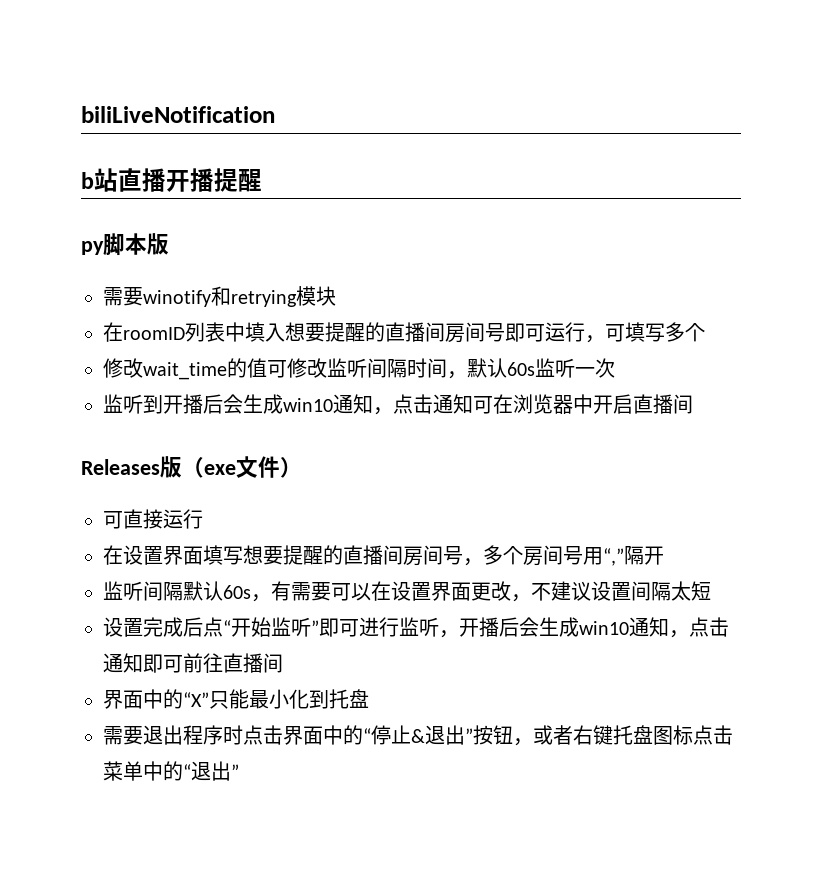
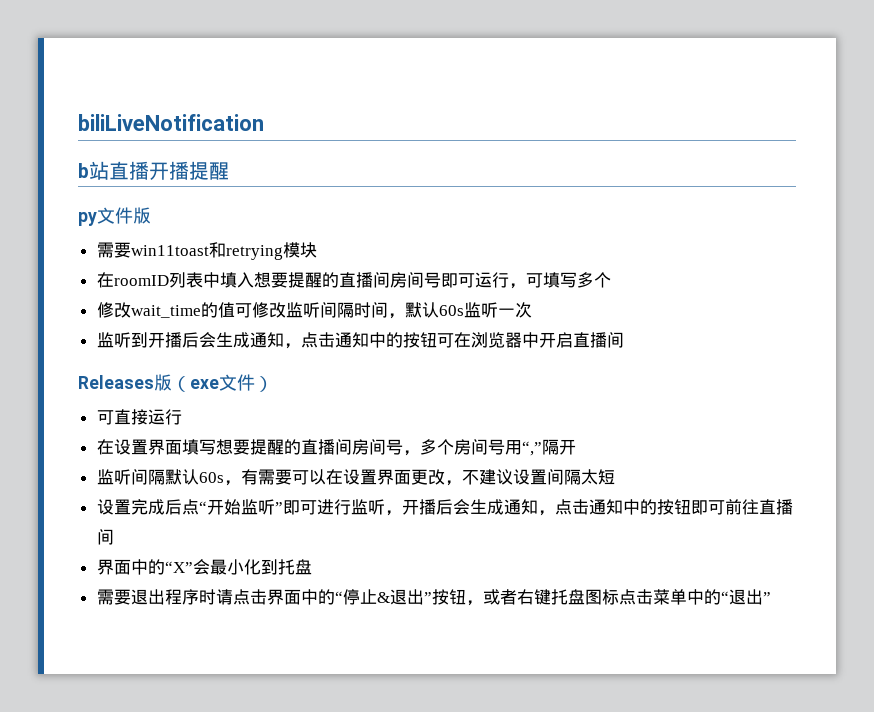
- py脚本版
+ py文件版
- 需要winotify和retrying模块
+ 需要win11toast和retrying模块
- 监听到开播后会生成win10通知，点击通知可在浏览器中开启直播间
+ 监听到开播后会生成通知，点击通知中的按钮可在浏览器中开启直播间
- 设置完成后点“开始监听”即可进行监听，开播后会生成win10通知，点击通知即可前往直播间
+ 设置完成后点“开始监听”即可进行监听，开播后会生成通知，点击通知中的按钮即可前往直播间
- 界面中的“X”只能最小化到托盘
+ 界面中的“X”会最小化到托盘
- 需要退出程序时点击界面中的“停止&退出”按钮，或者右键托盘图标点击菜单中的“退出”
+ 需要退出程序时请点击界面中的“停止&退出”按钮，或者右键托盘图标点击菜单中的“退出”

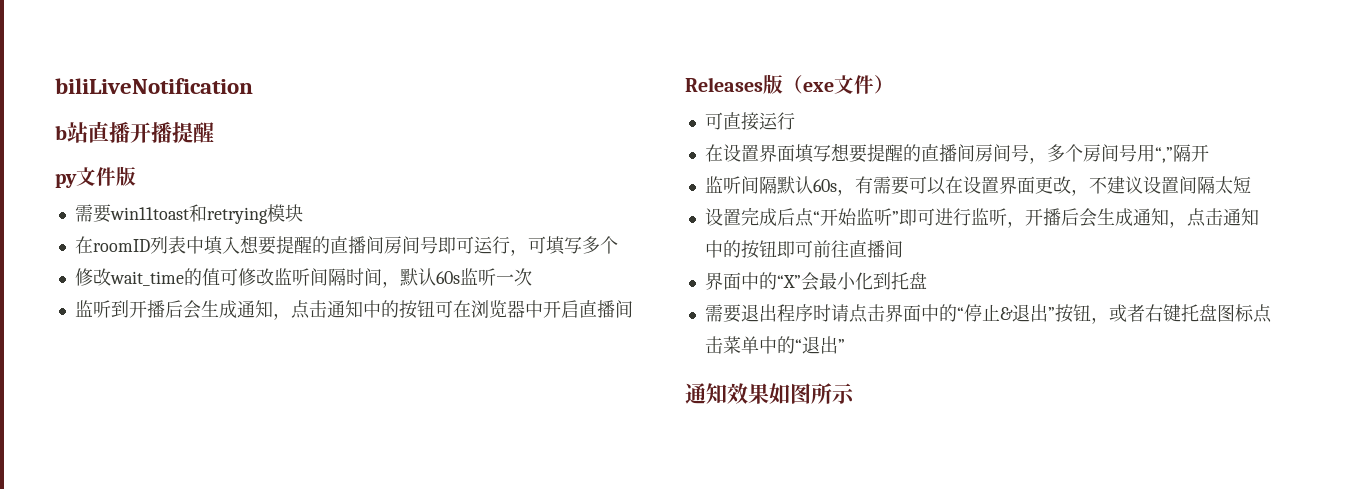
+ 通知效果如图所示

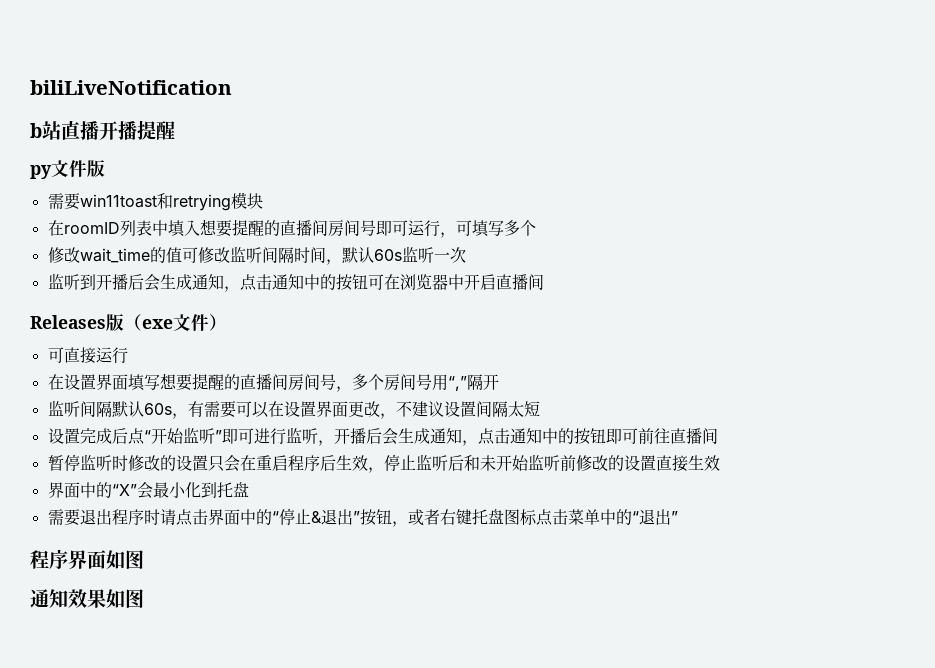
+ 暂停监听时修改的设置只会在重启程序后生效，停止监听后和未开始监听前修改的设置直接生效
+ 程序界面如图
- 通知效果如图所示
+ 通知效果如图

